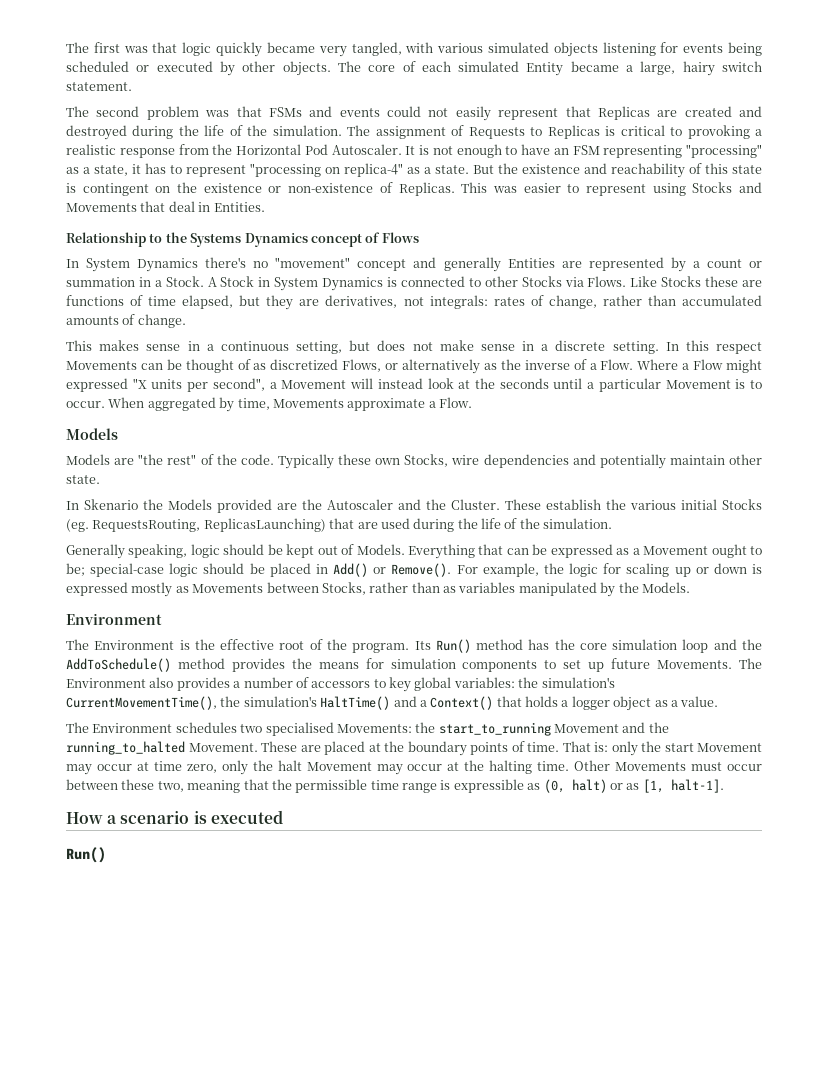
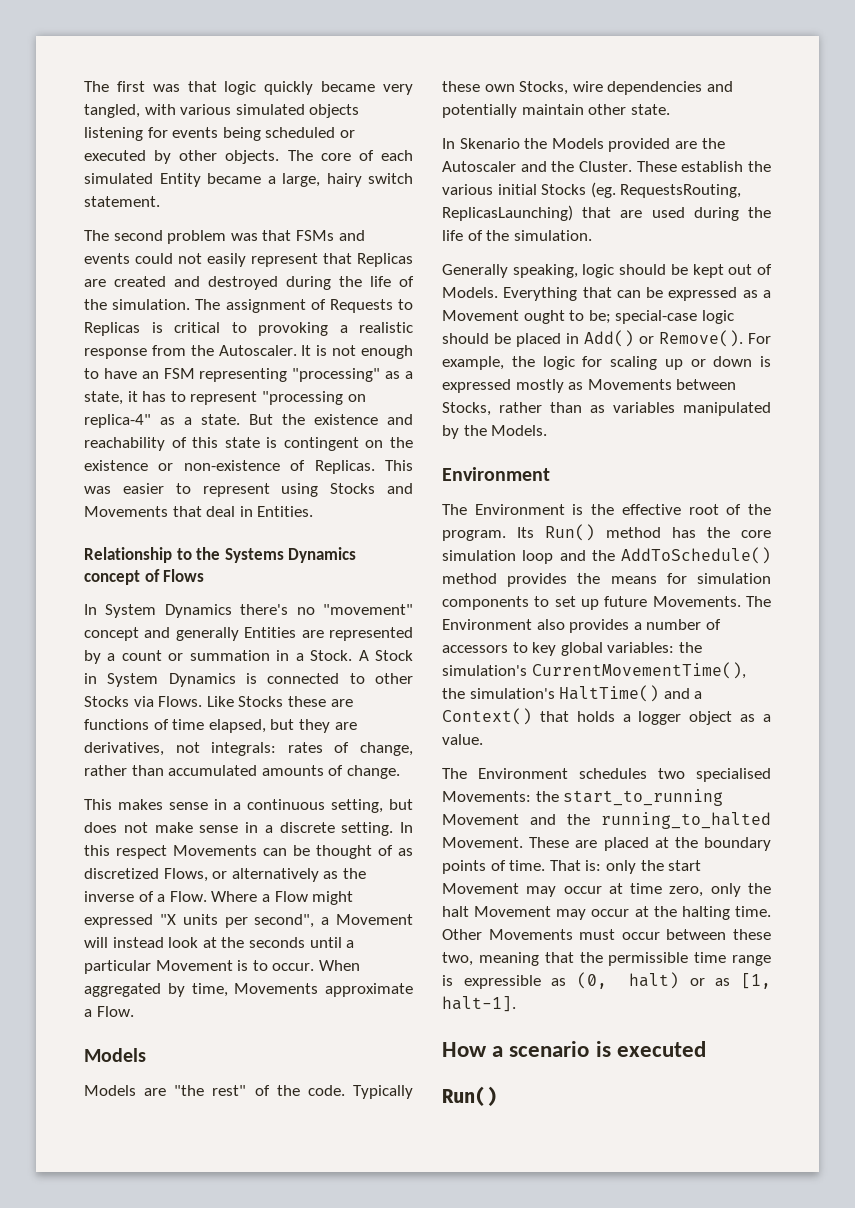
- The assignment of Requests to Replicas is critical to provoking a realistic response from the Horizontal Pod Autoscaler.
+ The assignment of Requests to Replicas is critical to provoking a realistic response from the Autoscaler.

